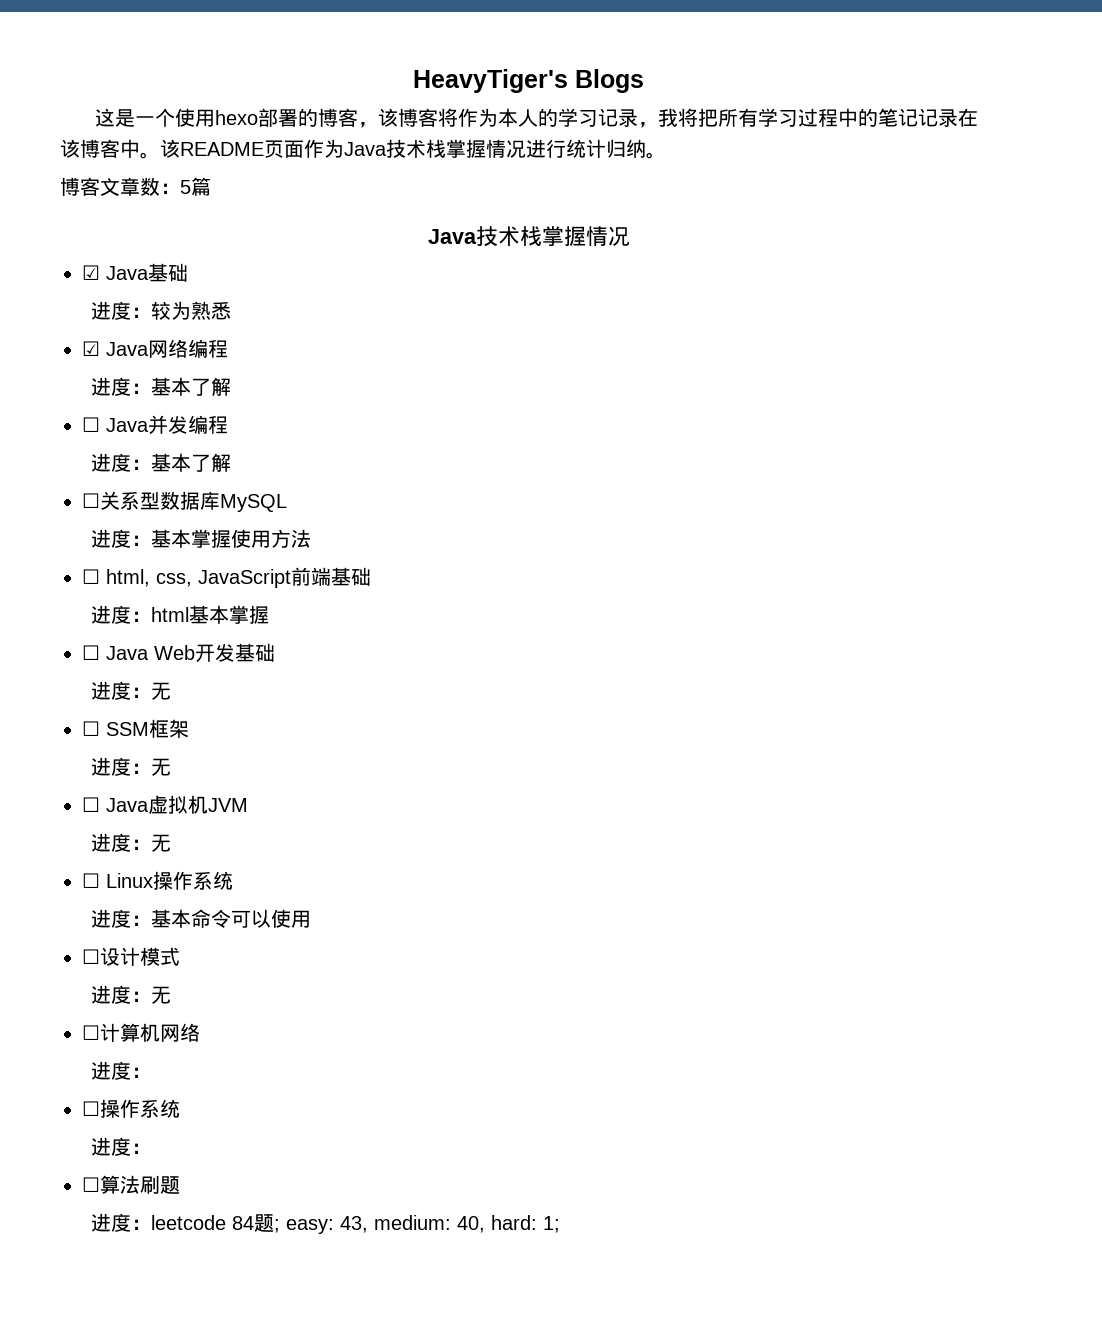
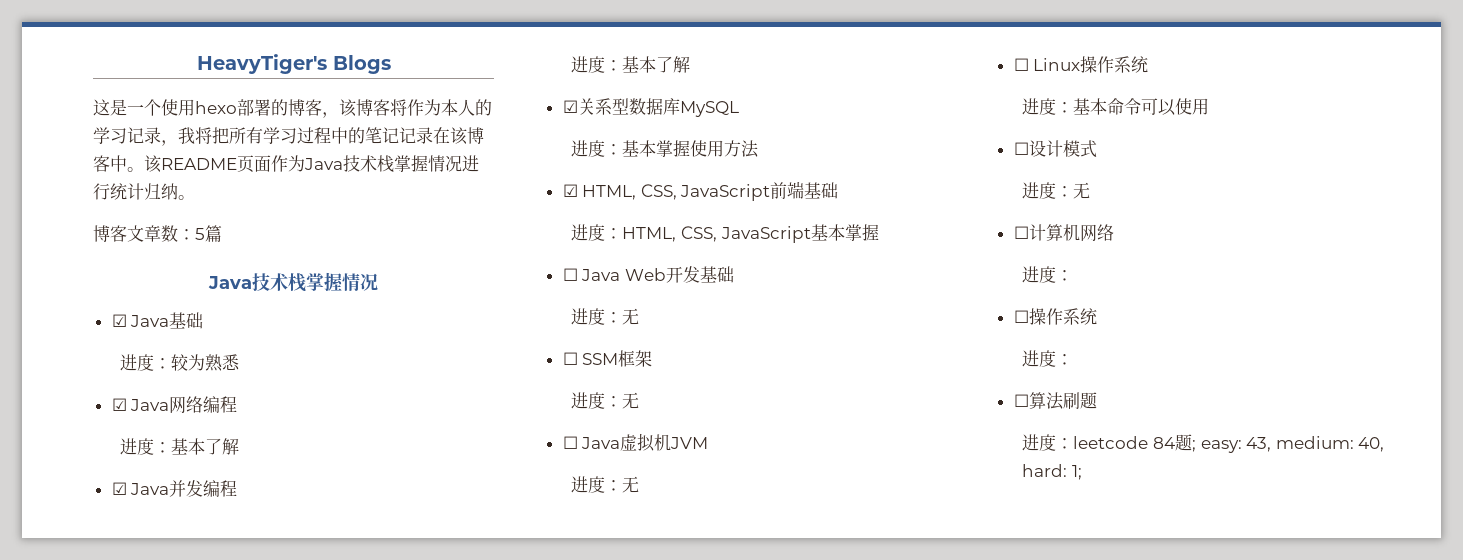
- ☐ Java并发编程
+ ☑ Java并发编程
- ☐关系型数据库MySQL
+ ☑关系型数据库MySQL
- ☐ html, css, JavaScript前端基础
+ ☑ HTML, CSS, JavaScript前端基础
- 进度：html基本掌握
+ 进度：HTML, CSS, JavaScript基本掌握

